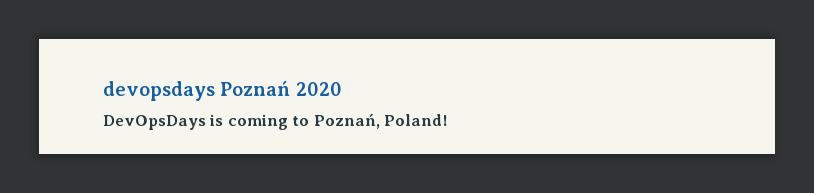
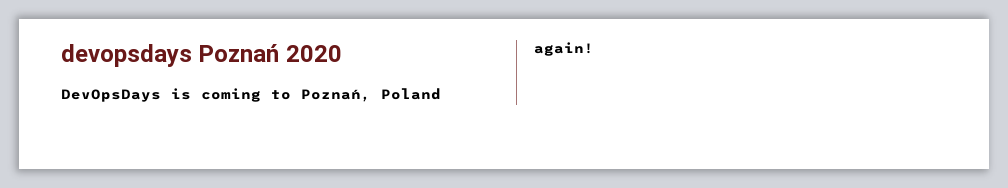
- DevOpsDays is coming to Poznań, Poland!
+ DevOpsDays is coming to Poznań, Poland again!

